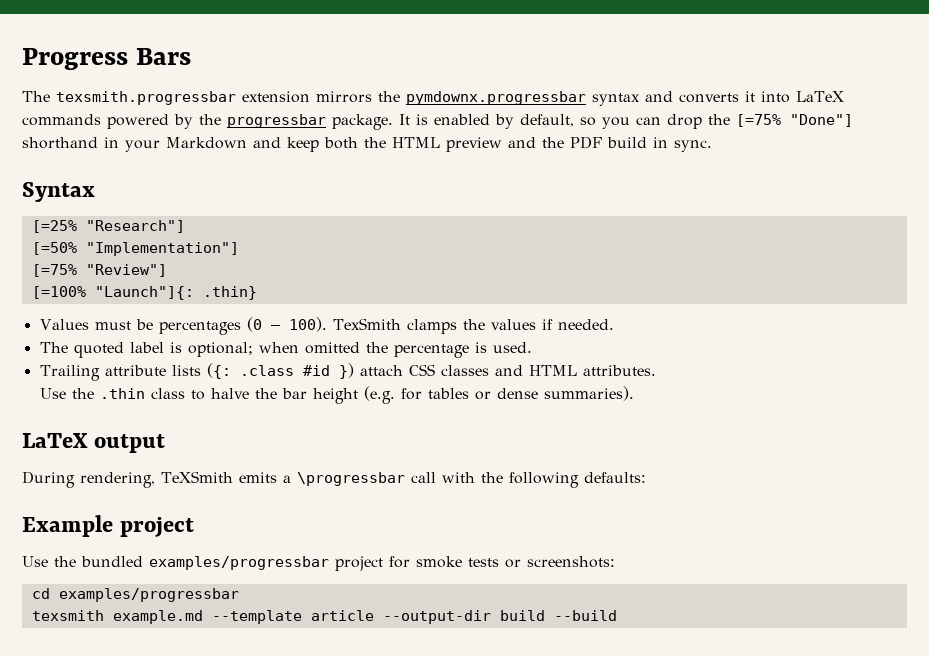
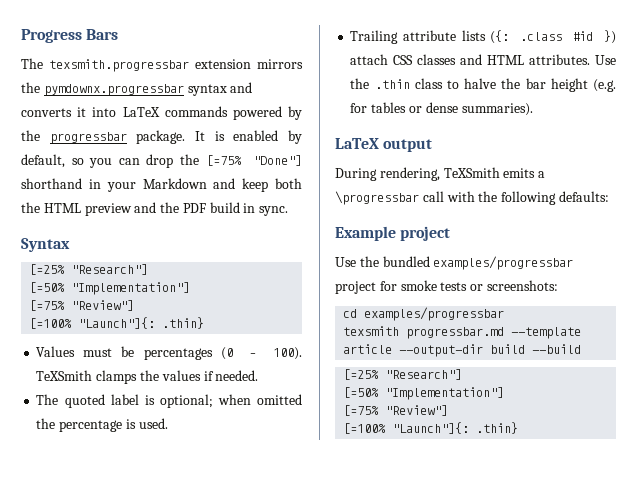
- TexSmith clamps the values if needed.
+ TeXSmith clamps the values if needed.
- Trailing attribute lists ({: .class #id }) attach CSS classes and HTML attributes.
- Use the .thin class to halve the bar height (e.g. for tables or dense summaries).
+ Trailing attribute lists ({: .class #id }) attach CSS classes and HTML attributes. Use the .thin class to halve the bar height (e.g. for tables or dense summaries).
- texsmith example.md --template article --output-dir build --build
+ texsmith progressbar.md --template article --output-dir build --build
+ [=25% "Research"]
+ [=50% "Implementation"]
+ [=75% "Review"]
+ [=100% "Launch"]{: .thin}

